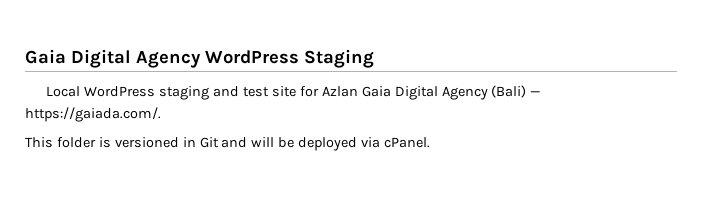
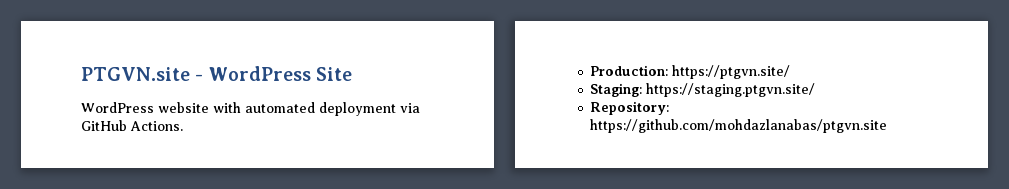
- Gaia Digital Agency WordPress Staging
- Local WordPress staging and test site for Azlan Gaia Digital Agency (Bali) — https://gaiada.com/.
- This folder is versioned in Git and will be deployed via cPanel.
+ PTGVN.site - WordPress Site
+ WordPress website with automated deployment via GitHub Actions.
+ Production: https://ptgvn.site/
+ Staging: https://staging.ptgvn.site/
+ Repository: https://github.com/mohdazlanabas/ptgvn.site

